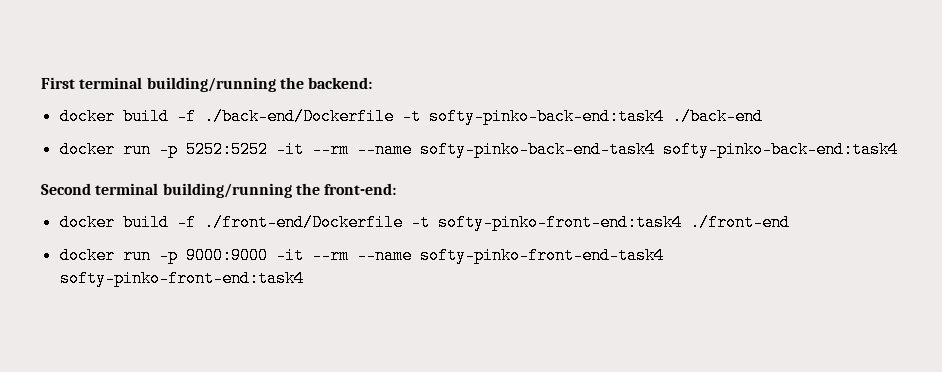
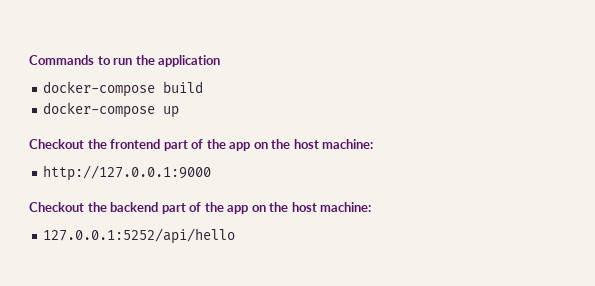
- First terminal building/running the backend:
- docker build -f ./back-end/Dockerfile -t softy-pinko-back-end:task4 ./back-end
- docker run -p 5252:5252 -it --rm --name softy-pinko-back-end-task4 softy-pinko-back-end:task4
- Second terminal building/running the front-end:
- docker build -f ./front-end/Dockerfile -t softy-pinko-front-end:task4 ./front-end
- docker run -p 9000:9000 -it --rm --name softy-pinko-front-end-task4 softy-pinko-front-end:task4
+ Commands to run the application
+ docker-compose build
+ docker-compose up
+ Checkout the frontend part of the app on the host machine:
+ http://127.0.0.1:9000
+ Checkout the backend part of the app on the host machine:
+ 127.0.0.1:5252/api/hello

